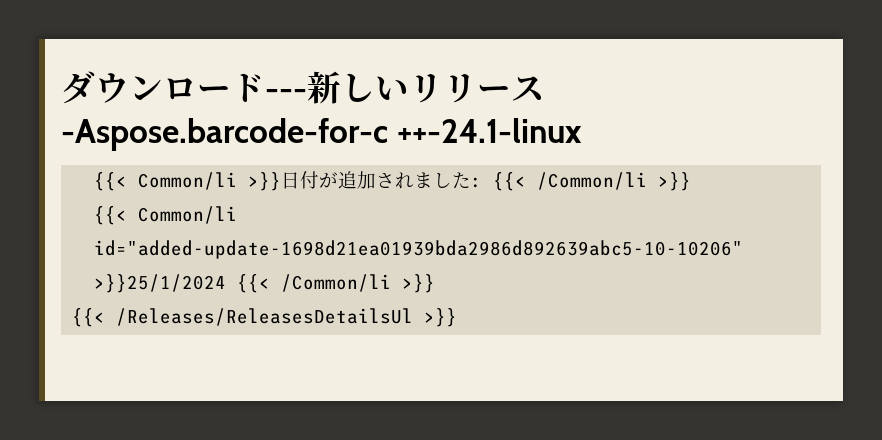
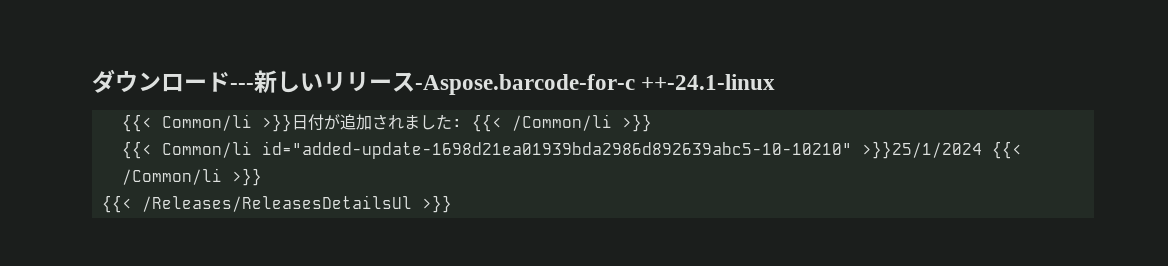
- {{< Common/li id="added-update-1698d21ea01939bda2986d892639abc5-10-10206" >}}25/1/2024 {{< /Common/li >}}
+ {{< Common/li id="added-update-1698d21ea01939bda2986d892639abc5-10-10210" >}}25/1/2024 {{< /Common/li >}}

